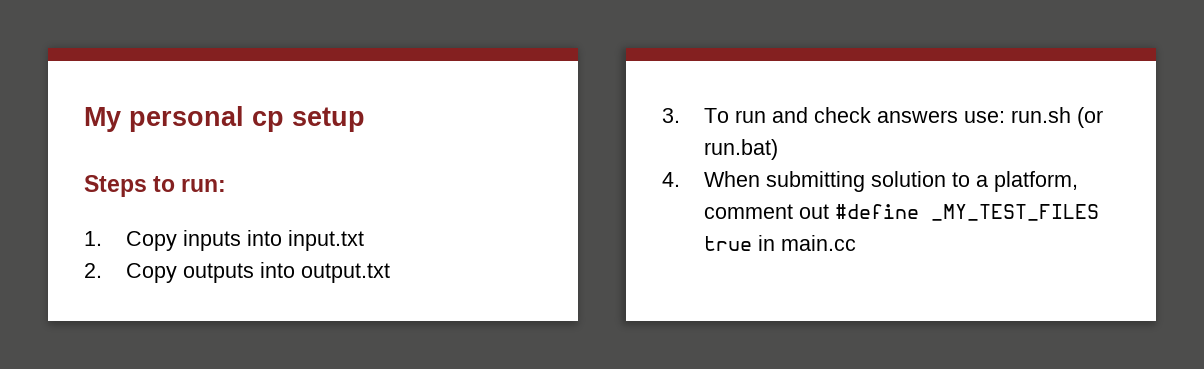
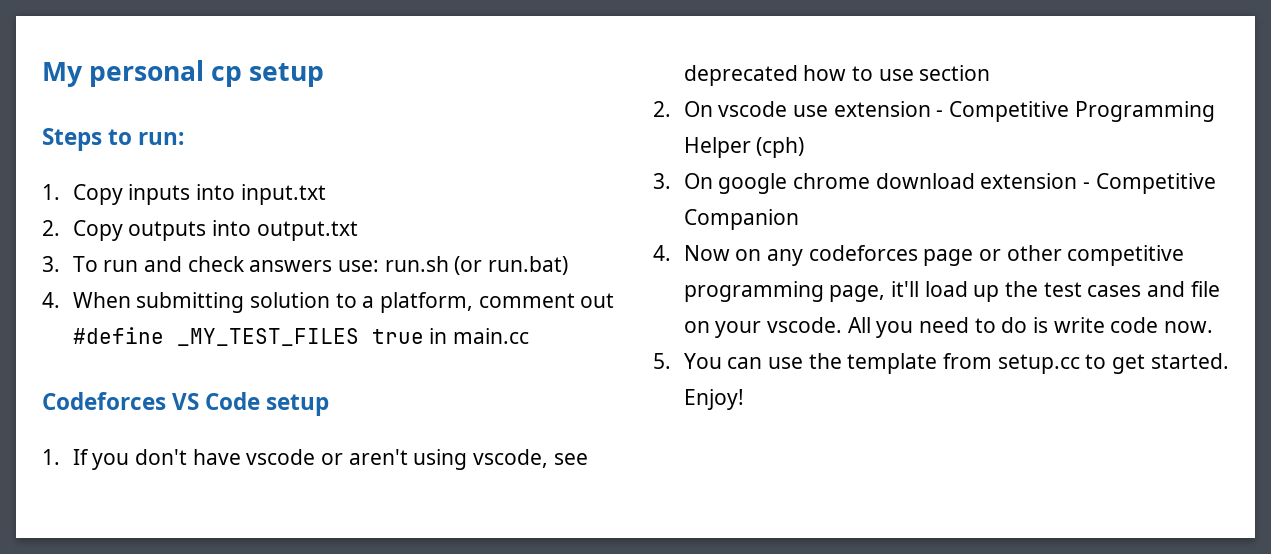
+ Codeforces VS Code setup
+ 1. If you don't have vscode or aren't using vscode, see deprecated how to use section
+ 2. On vscode use extension - Competitive Programming Helper (cph)
+ 3. On google chrome download extension - Competitive Companion
+ 4. Now on any codeforces page or other competitive programming page, it'll load up the test cases and file on your vscode. All you need to do is write code now.
+ 5. You can use the template from setup.cc to get started. Enjoy!

